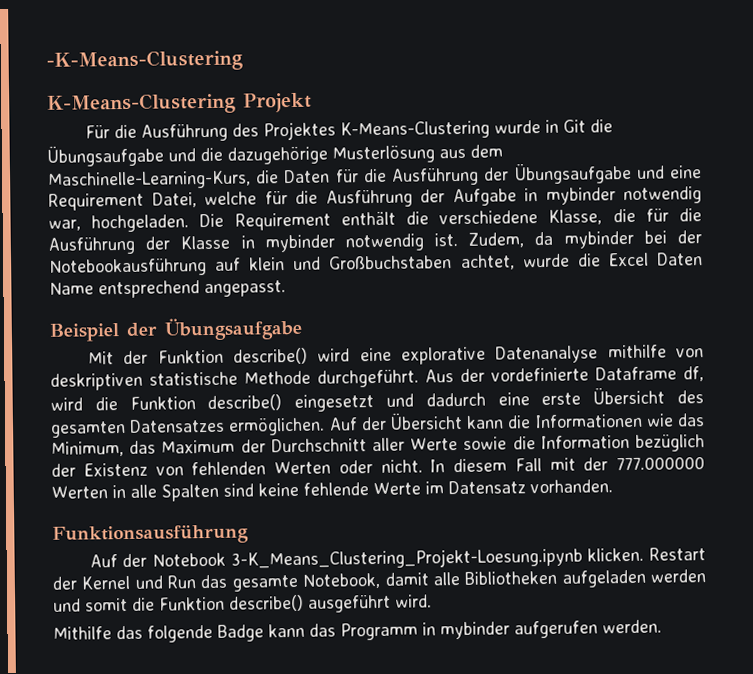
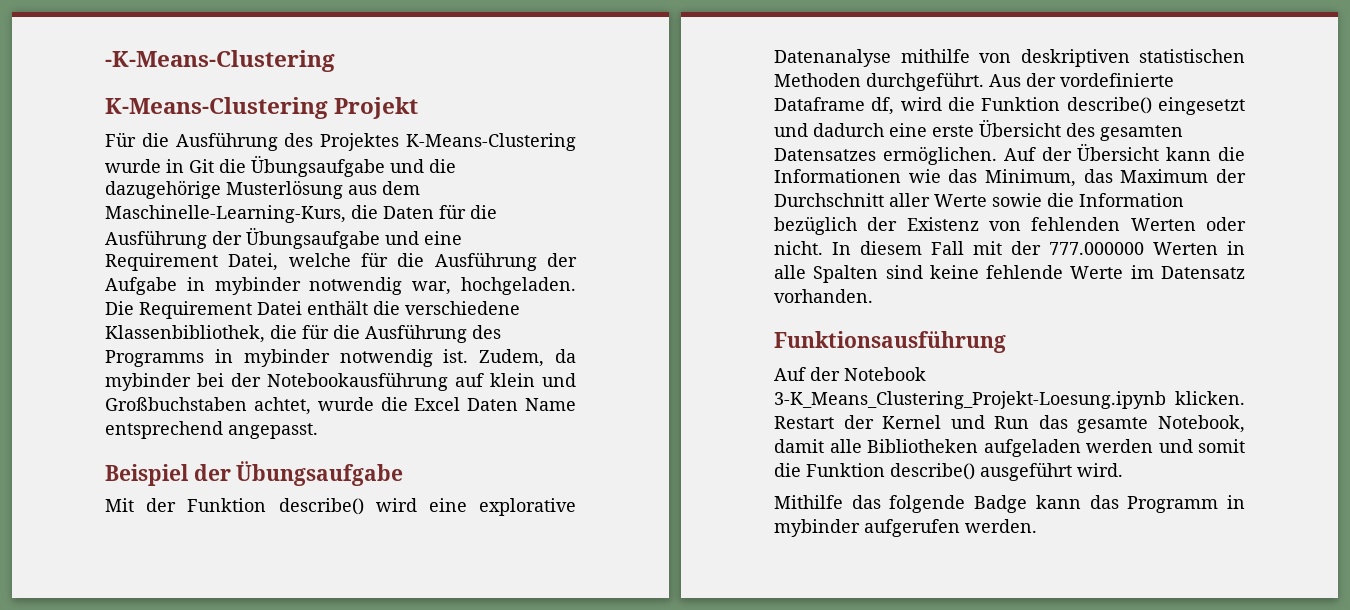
- Die Requirement enthält die verschiedene Klasse, die für die Ausführung der Klasse in mybinder notwendig ist.
+ Die Requirement Datei enthält die verschiedene Klassenbibliothek, die für die Ausführung des Programms in mybinder notwendig ist.
- Mit der Funktion describe() wird eine explorative Datenanalyse mithilfe von deskriptiven statistische Methode durchgeführt.
+ Mit der Funktion describe() wird eine explorative Datenanalyse mithilfe von deskriptiven statistischen Methoden durchgeführt.

